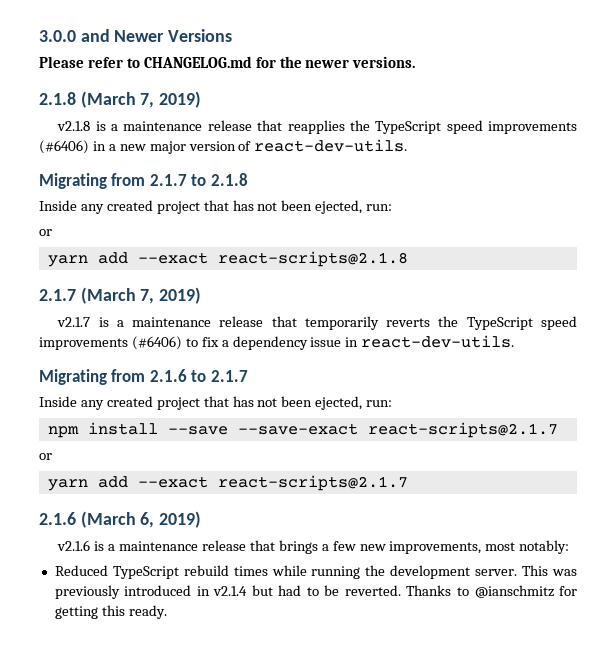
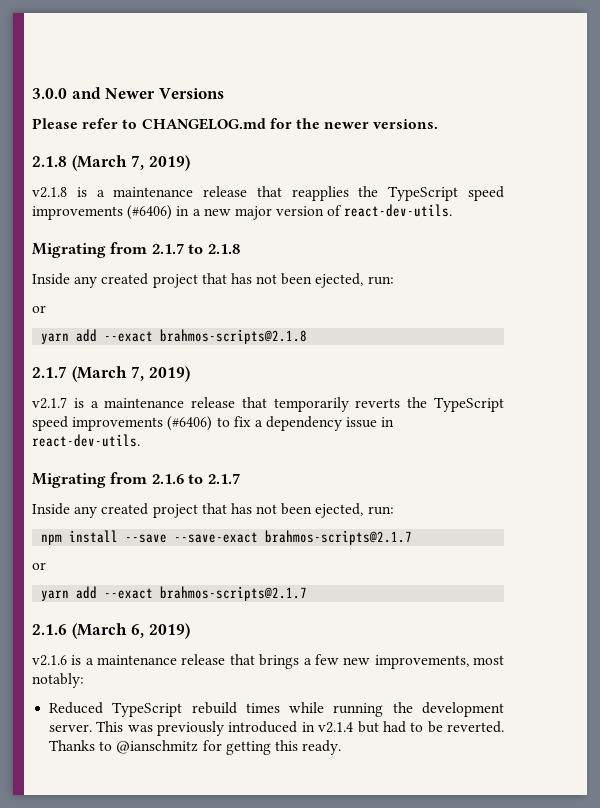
- yarn add --exact react-scripts@2.1.8
+ yarn add --exact brahmos-scripts@2.1.8
- npm install --save --save-exact react-scripts@2.1.7
+ npm install --save --save-exact brahmos-scripts@2.1.7
  or
- yarn add --exact react-scripts@2.1.7
+ yarn add --exact brahmos-scripts@2.1.7

